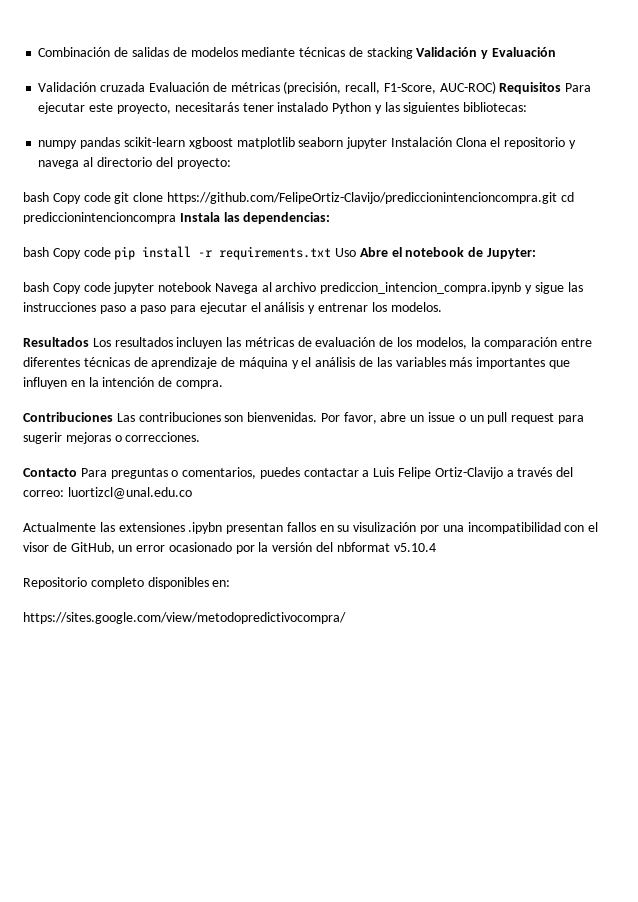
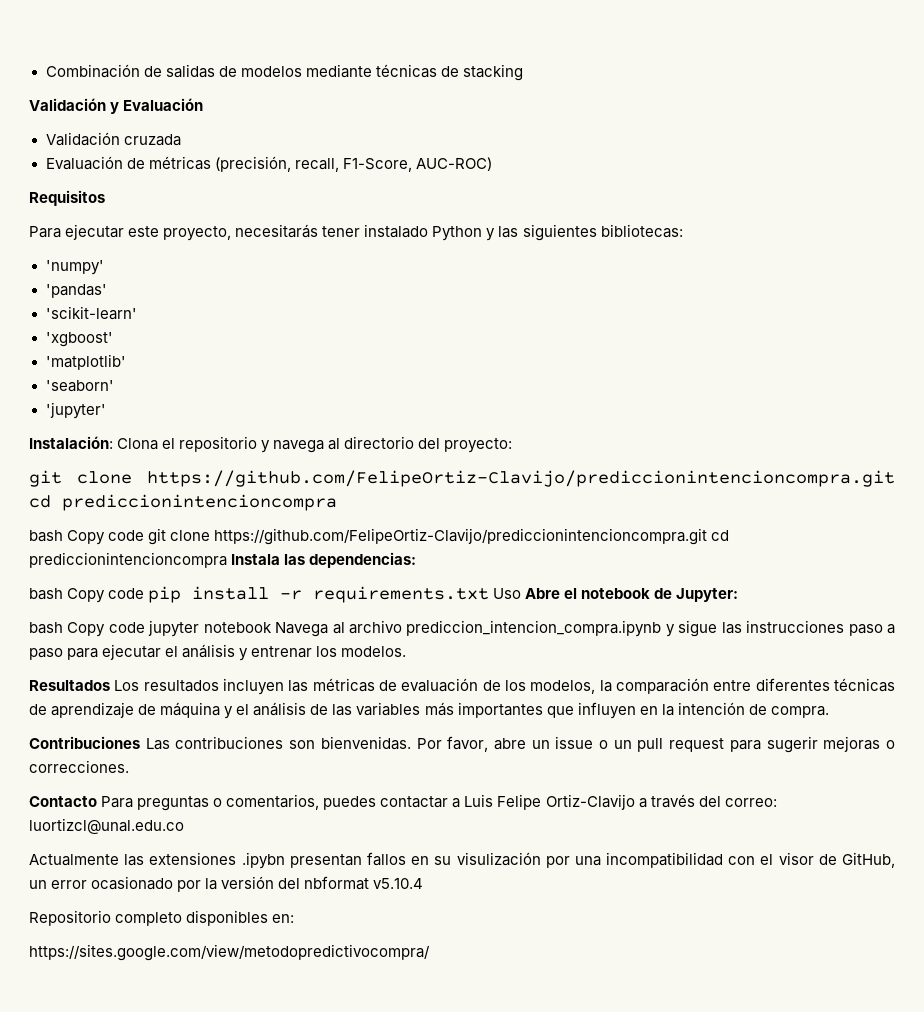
- Combinación de salidas de modelos mediante técnicas de stacking Validación y Evaluación
+ Combinación de salidas de modelos mediante técnicas de stacking
+ Validación y Evaluación
- Validación cruzada Evaluación de métricas (precisión, recall, F1-Score, AUC-ROC) Requisitos Para ejecutar este proyecto, necesitarás tener instalado Python y las siguientes bibliotecas:
+ Validación cruzada
+ Evaluación de métricas (precisión, recall, F1-Score, AUC-ROC)
+ Requisitos
+ Para ejecutar este proyecto, necesitarás tener instalado Python y las siguientes bibliotecas:
- numpy pandas scikit-learn xgboost matplotlib seaborn jupyter Instalación Clona el repositorio y navega al directorio del proyecto:
+ 'numpy'
+ 'pandas'
+ 'scikit-learn'
+ 'xgboost'
+ 'matplotlib'
+ 'seaborn'
+ 'jupyter'
+ Instalación: Clona el repositorio y navega al directorio del proyecto:
+ git clone https://github.com/FelipeOrtiz-Clavijo/prediccionintencioncompra.git cd prediccionintencioncompra

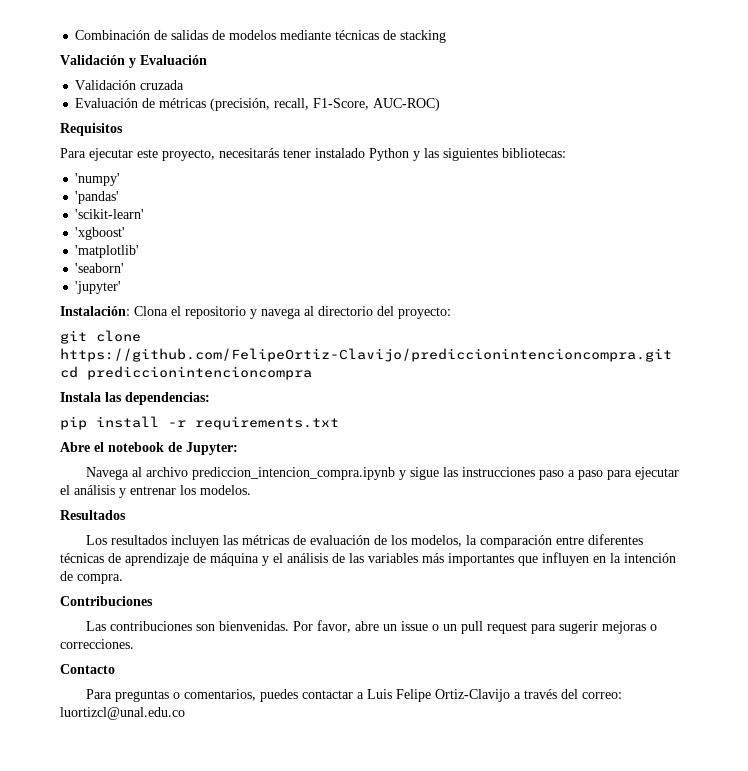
- bash Copy code git clone https://github.com/FelipeOrtiz-Clavijo/prediccionintencioncompra.git cd prediccionintencioncompra Instala las dependencias:
+ Instala las dependencias:
- bash Copy code pip install -r requirements.txt Uso Abre el notebook de Jupyter:
+ pip install -r requirements.txt
+ Abre el notebook de Jupyter:
- bash Copy code jupyter notebook Navega al archivo prediccion_intencion_compra.ipynb y sigue las instrucciones paso a paso para ejecutar el análisis y entrenar los modelos.
+ Navega al archivo prediccion_intencion_compra.ipynb y sigue las instrucciones paso a paso para ejecutar el análisis y entrenar los modelos.
- Resultados Los resultados incluyen las métricas de evaluación de los modelos, la comparación entre diferentes técnicas de aprendizaje de máquina y el análisis de las variables más importantes que influyen en la intención de compra.
+ Resultados
+ Los resultados incluyen las métricas de evaluación de los modelos, la comparación entre diferentes técnicas de aprendizaje de máquina y el análisis de las variables más importantes que influyen en la intención de compra.
- Contribuciones Las contribuciones son bienvenidas.
+ Contribuciones
+ Las contribuciones son bienvenidas.
- Contacto Para preguntas o comentarios, puedes contactar a Luis Felipe Ortiz-Clavijo a través del correo: luortizcl@unal.edu.co
+ Contacto
+ Para preguntas o comentarios, puedes contactar a Luis Felipe Ortiz-Clavijo a través del correo: luortizcl@unal.edu.co
- Actualmente las extensiones .ipybn presentan fallos en su visulización por una incompatibilidad con el visor de GitHub, un error ocasionado por la versión del nbformat v5.10.4
- Repositorio completo disponibles en:
- https://sites.google.com/view/metodopredictivocompra/

